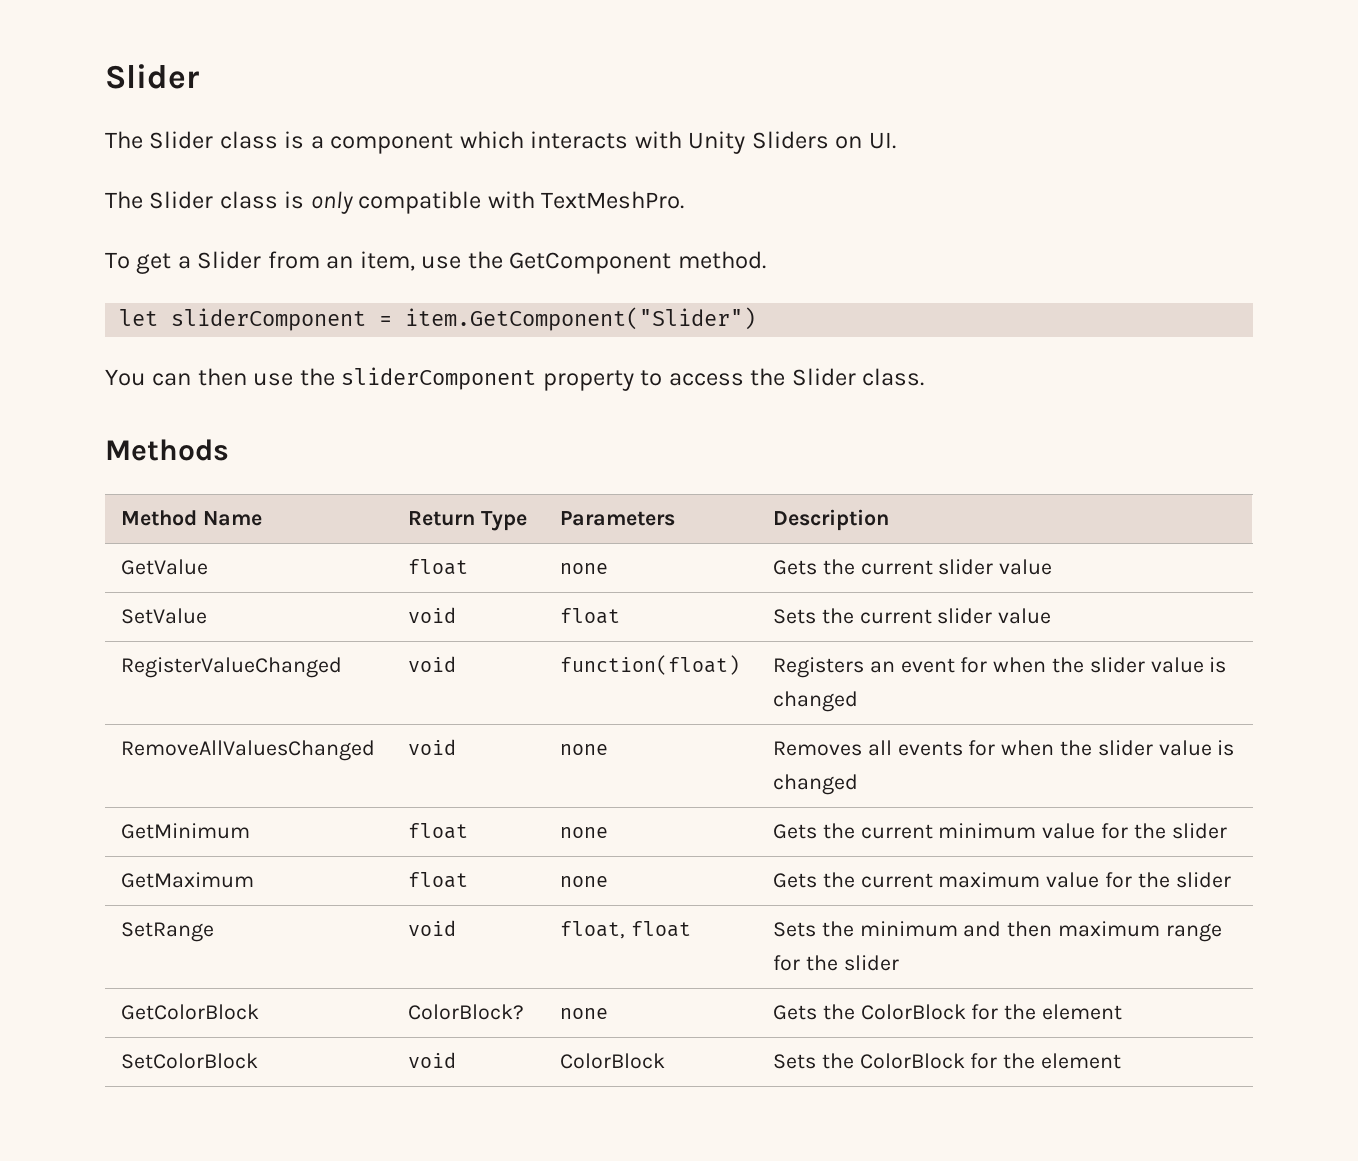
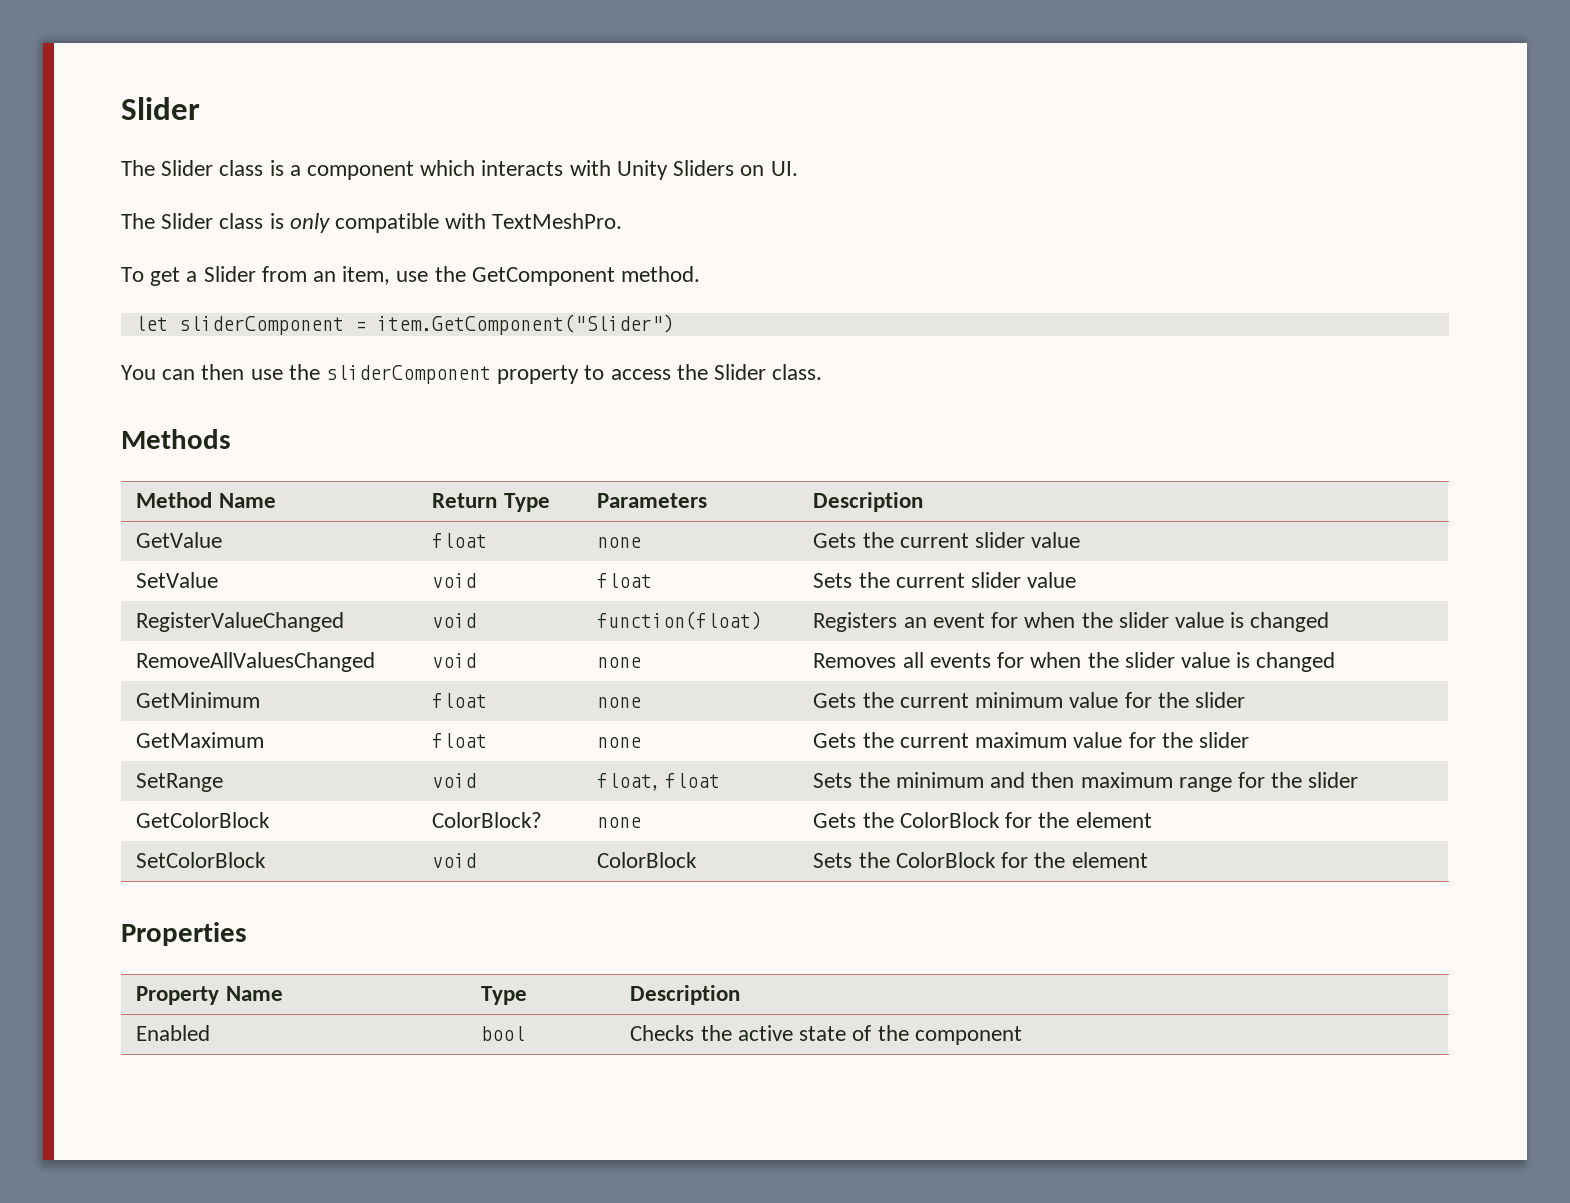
+ Properties
+ Property Name | Type | Description
+ Enabled | bool | Checks the active state of the component

